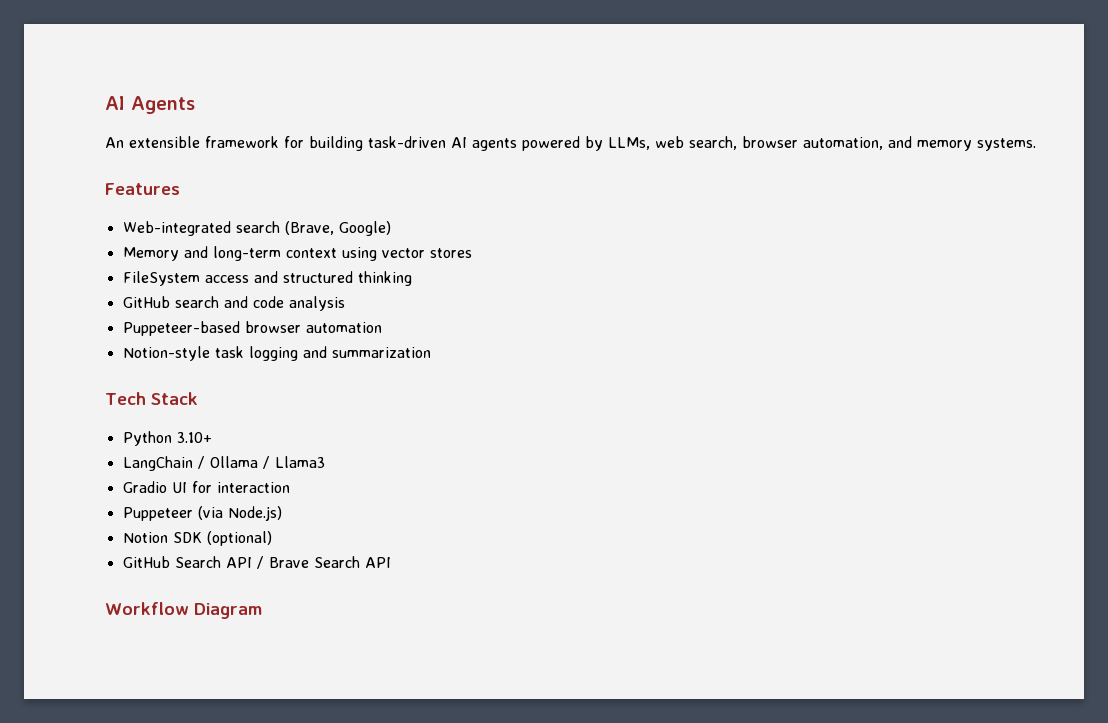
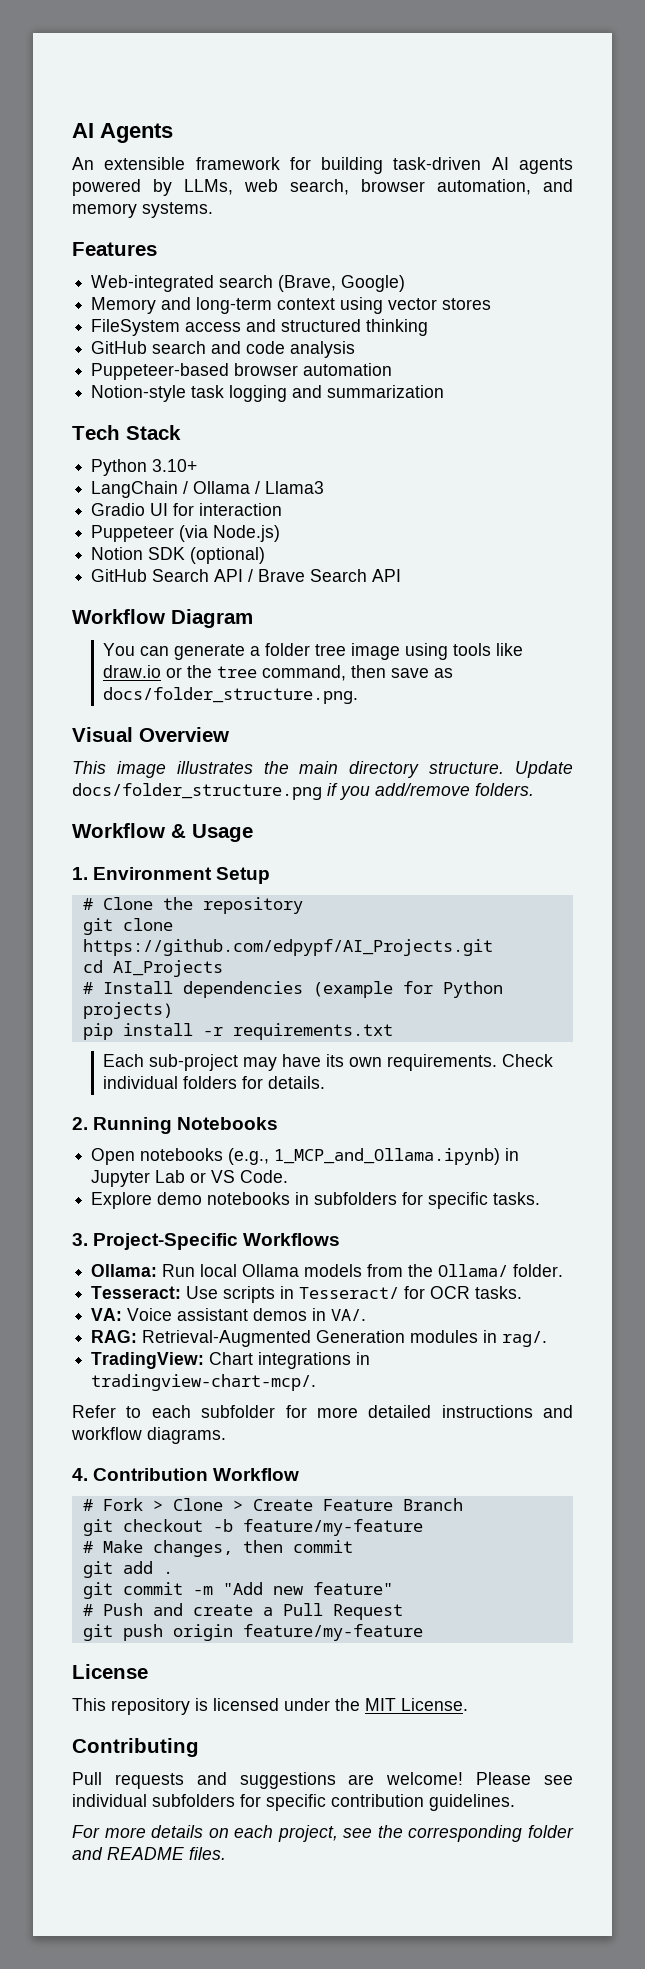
+ You can generate a folder tree image using tools like draw.io or the tree command, then save as docs/folder_structure.png.
+ Visual Overview
+ This image illustrates the main directory structure. Update docs/folder_structure.png if you add/remove folders.
+ Workflow & Usage
+ 1. Environment Setup
+ # Clone the repository
+ git clone https://github.com/edpypf/AI_Projects.git
+ cd AI_Projects
+ # Install dependencies (example for Python projects)
+ pip install -r requirements.txt
+ Each sub-project may have its own requirements. Check individual folders for details.
+ 2. Running Notebooks
+ Open notebooks (e.g., 1_MCP_and_Ollama.ipynb) in Jupyter Lab or VS Code.
+ Explore demo notebooks in subfolders for specific tasks.
+ 3. Project-Specific Workflows
+ Ollama: Run local Ollama models from the Ollama/ folder.
+ Tesseract: Use scripts in Tesseract/ for OCR tasks.
+ VA: Voice assistant demos in VA/.
+ RAG: Retrieval-Augmented Generation modules in rag/.
+ TradingView: Chart integrations in tradingview-chart-mcp/.
+ Refer to each subfolder for more detailed instructions and workflow diagrams.
+ 4. Contribution Workflow
+ # Fork > Clone > Create Feature Branch
+ git checkout -b feature/my-feature
+ # Make changes, then commit
+ git add .
+ git commit -m "Add new feature"
+ # Push and create a Pull Request
+ git push origin feature/my-feature
+ License
+ This repository is licensed under the MIT License.
+ Contributing
+ Pull requests and suggestions are welcome! Please see individual subfolders for specific contribution guidelines.
+ For more details on each project, see the corresponding folder and README files.

